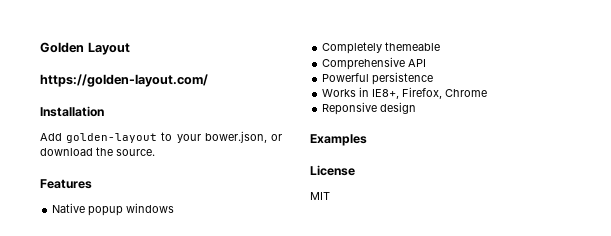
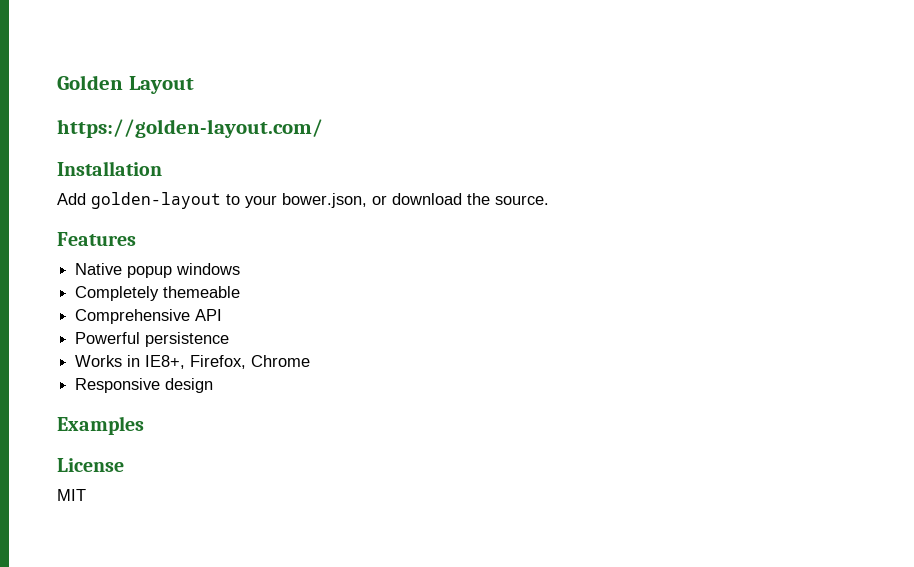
- Reponsive design
+ Responsive design

